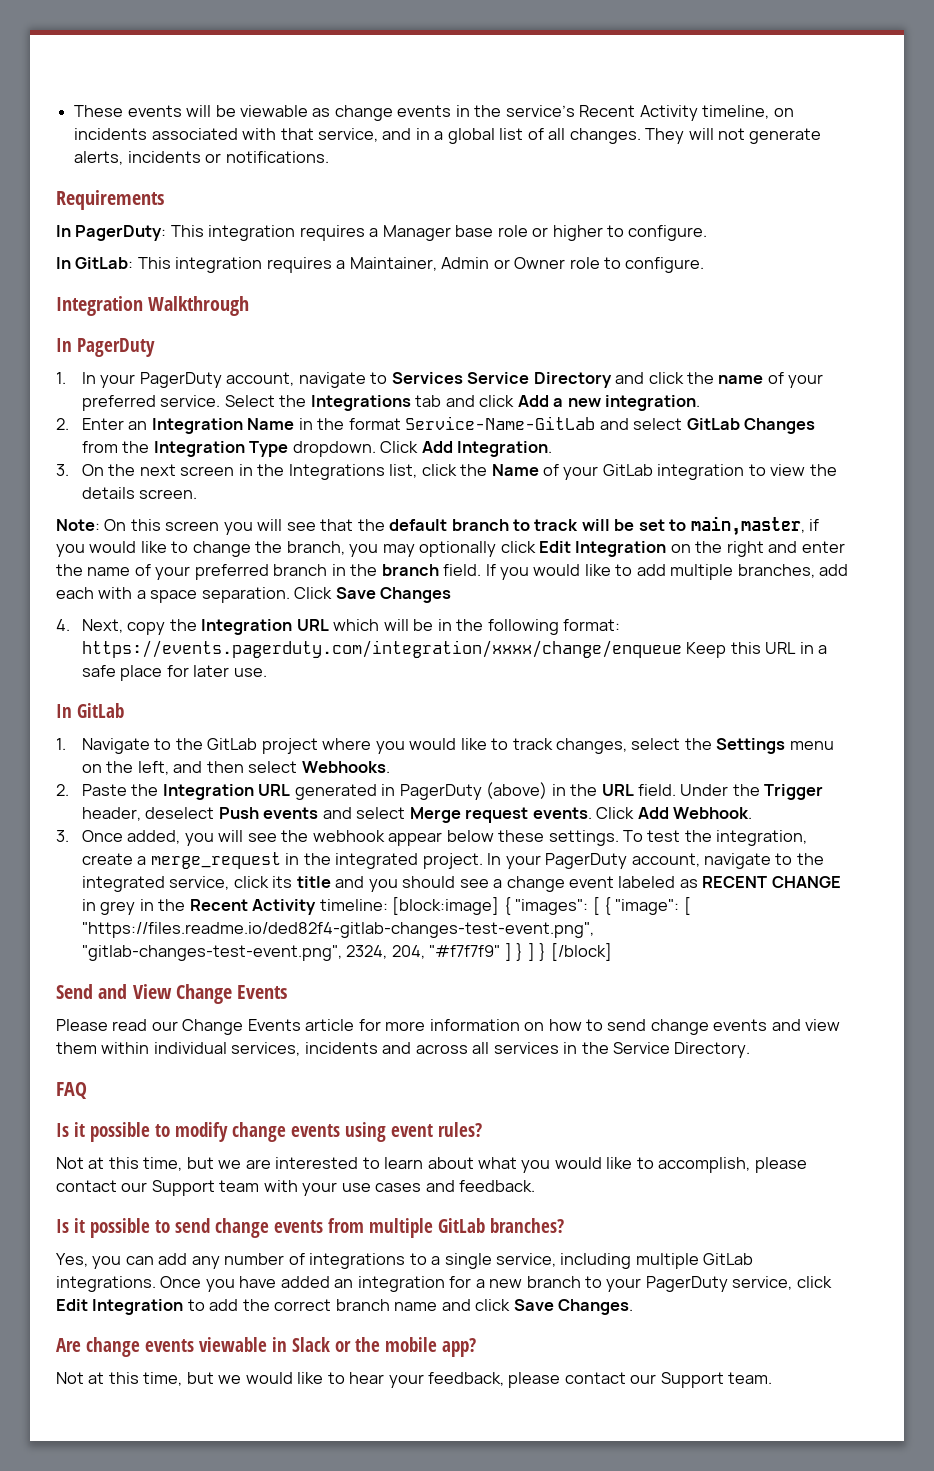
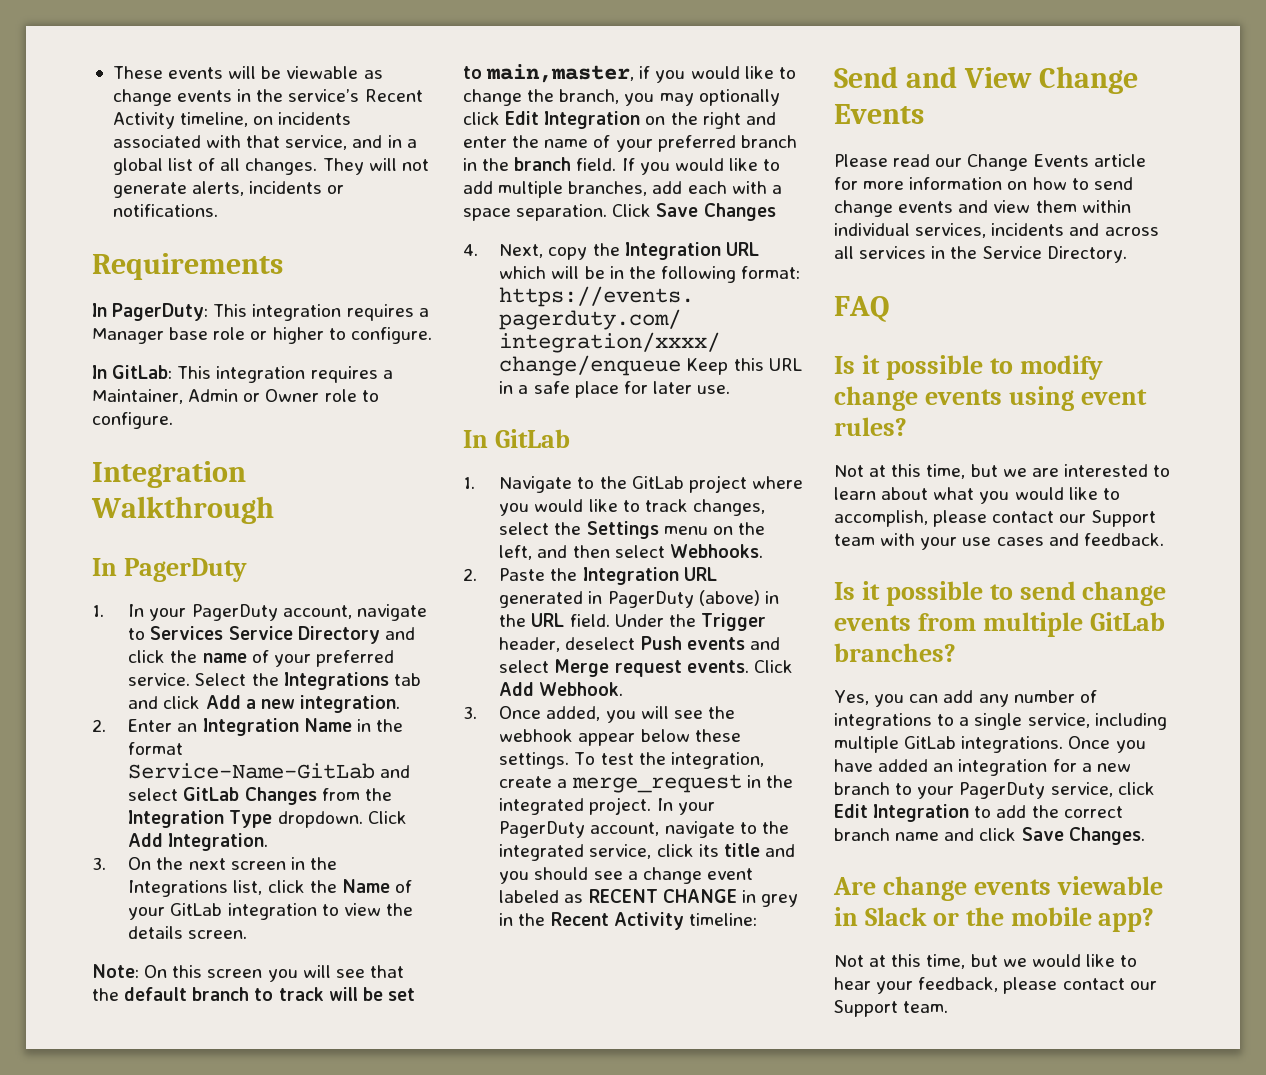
- In your PagerDuty account, navigate to the integrated service, click its title and you should see a change event labeled as RECENT CHANGE in grey in the Recent Activity timeline: [block:image] { "images": [ { "image": [ "https://files.readme.io/ded82f4-gitlab-changes-test-event.png", "gitlab-changes-test-event.png", 2324, 204, "#f7f7f9" ] } ] } [/block]
+ In your PagerDuty account, navigate to the integrated service, click its title and you should see a change event labeled as RECENT CHANGE in grey in the Recent Activity timeline:

